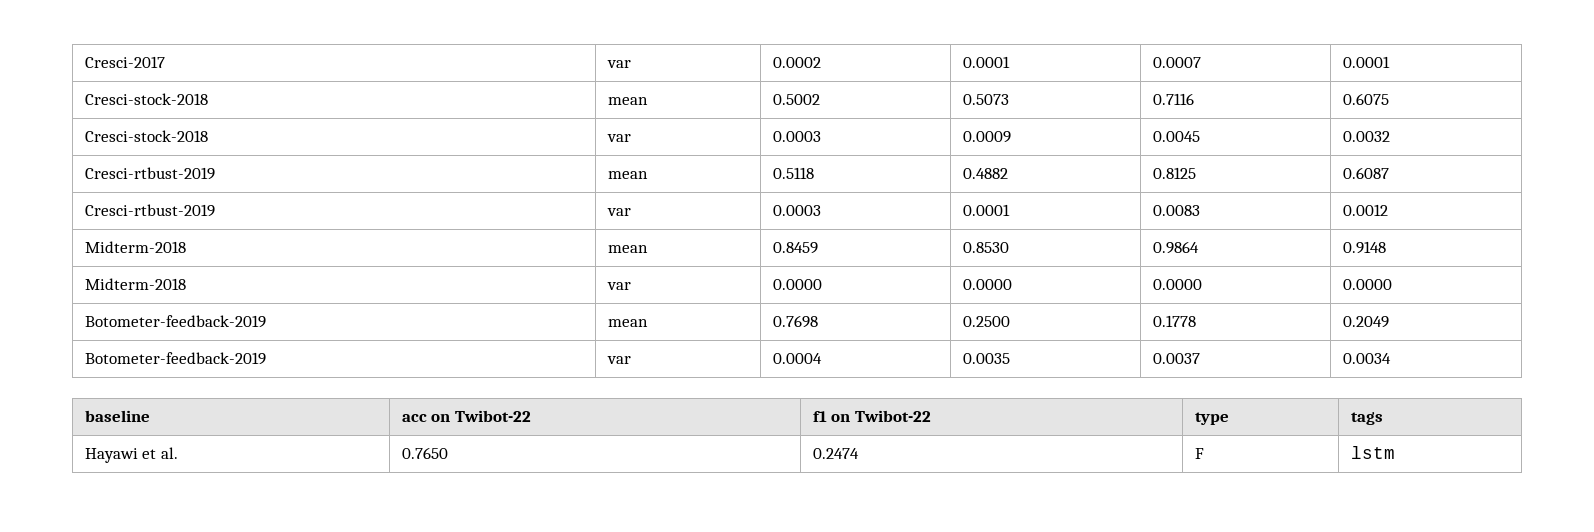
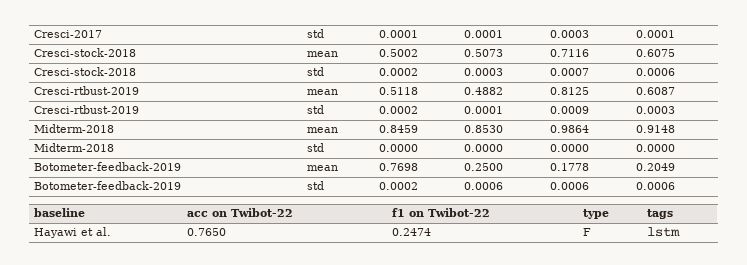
- Cresci-2017 | var | 0.0002 | 0.0001 | 0.0007 | 0.0001
+ Cresci-2017 | std | 0.0001 | 0.0001 | 0.0003 | 0.0001
- Cresci-stock-2018 | var | 0.0003 | 0.0009 | 0.0045 | 0.0032
+ Cresci-stock-2018 | std | 0.0002 | 0.0003 | 0.0007 | 0.0006
- Cresci-rtbust-2019 | var | 0.0003 | 0.0001 | 0.0083 | 0.0012
+ Cresci-rtbust-2019 | std | 0.0002 | 0.0001 | 0.0009 | 0.0003
- Midterm-2018 | var | 0.0000 | 0.0000 | 0.0000 | 0.0000
+ Midterm-2018 | std | 0.0000 | 0.0000 | 0.0000 | 0.0000
- Botometer-feedback-2019 | var | 0.0004 | 0.0035 | 0.0037 | 0.0034
+ Botometer-feedback-2019 | std | 0.0002 | 0.0006 | 0.0006 | 0.0006

